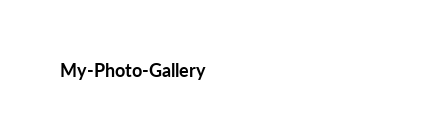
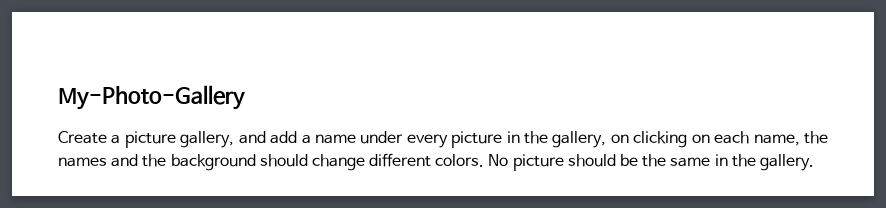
+ Create a picture gallery, and add a name under every picture in the gallery, on clicking on each name, the names and the background should change different colors. No picture should be the same in the gallery.

